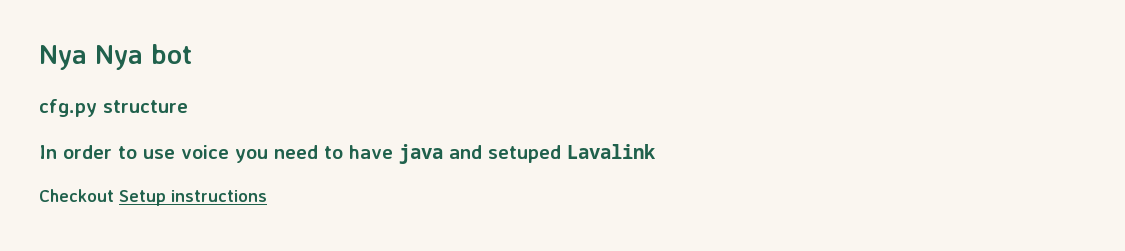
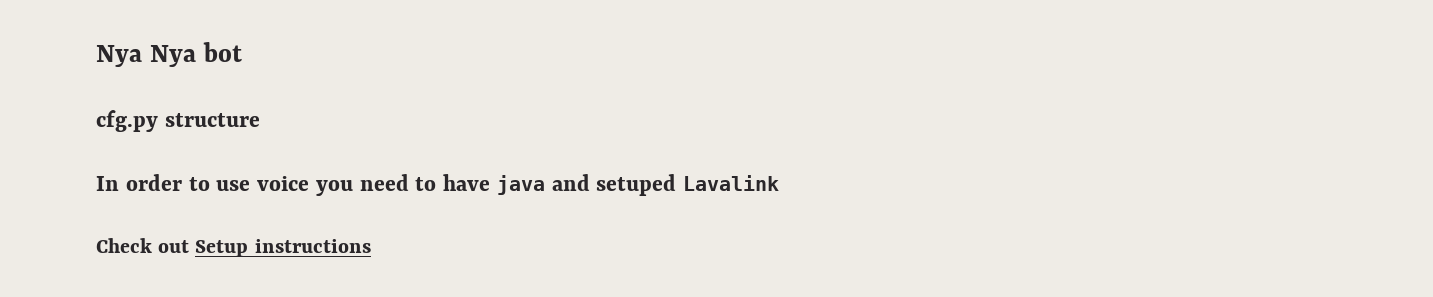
- Checkout Setup instructions
+ Check out Setup instructions

